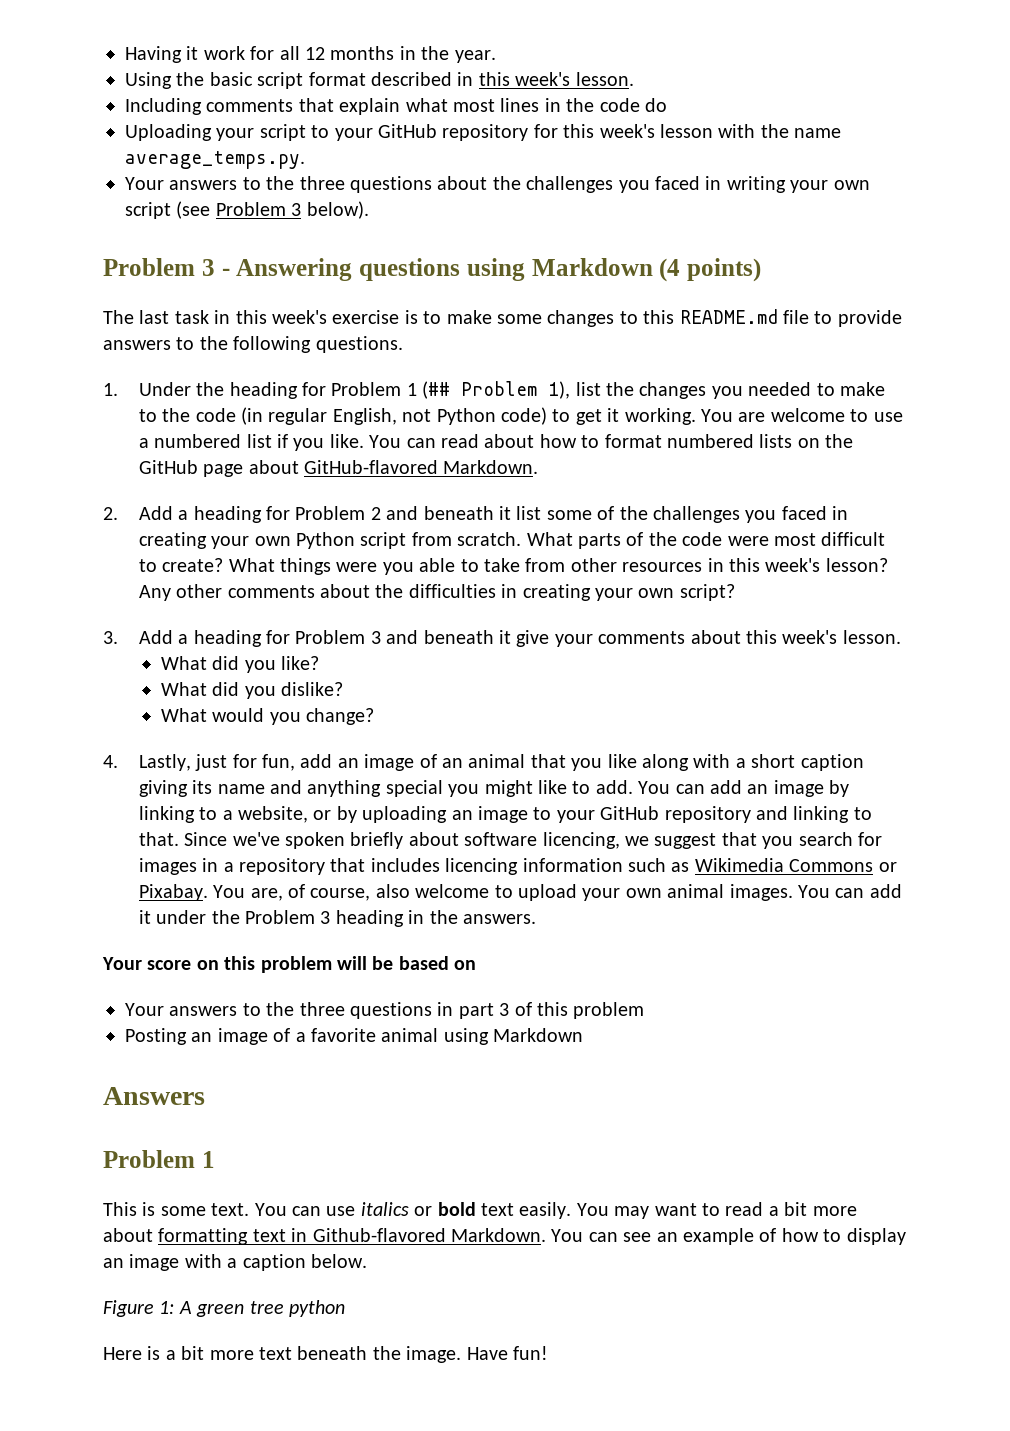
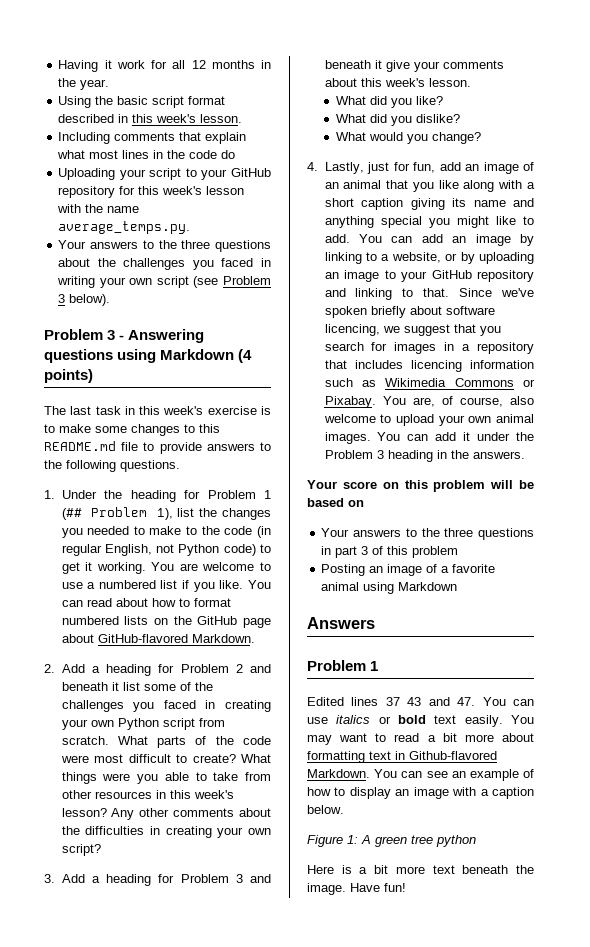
- This is some text. You can use italics or bold text easily.
+ Edited lines 37 43 and 47. You can use italics or bold text easily.

